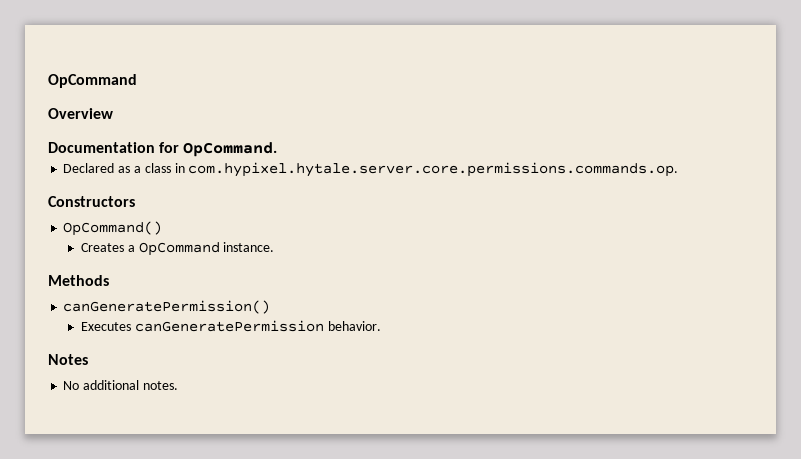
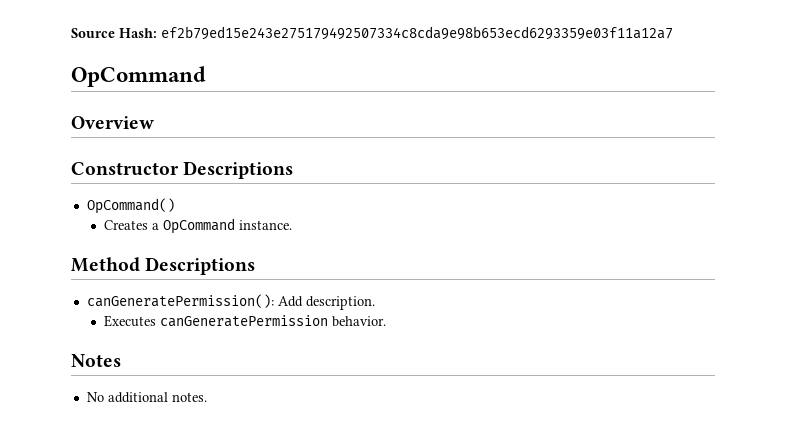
+ Source Hash: ef2b79ed15e243e275179492507334c8cda9e98b653ecd6293359e03f11a12a7
- Documentation for OpCommand.
- Declared as a class in com.hypixel.hytale.server.core.permissions.commands.op.
- Constructors
+ Constructor Descriptions
- Methods
- canGeneratePermission()
+ Method Descriptions
+ canGeneratePermission(): Add description.

